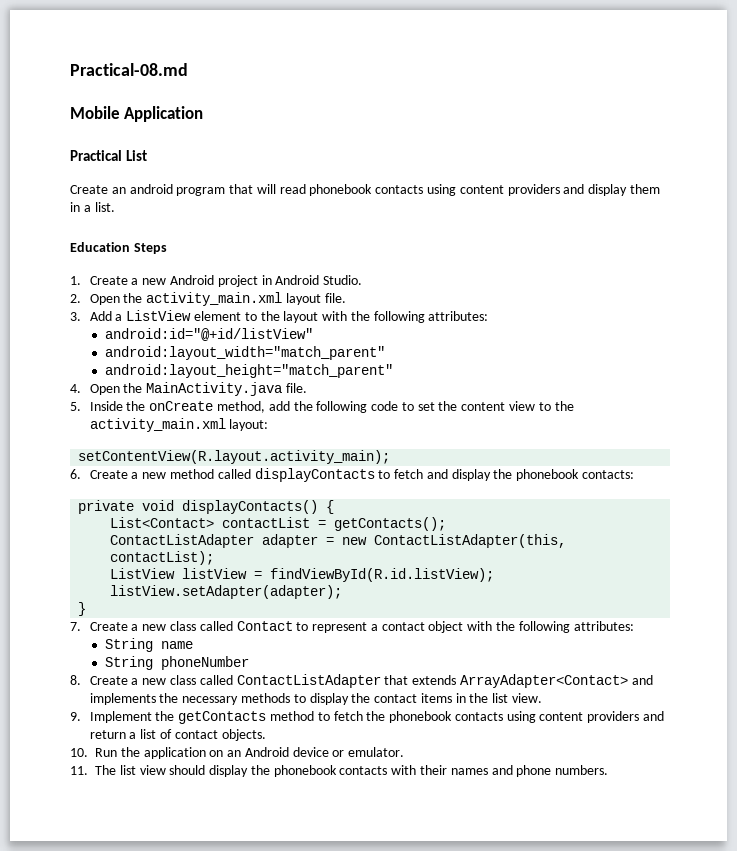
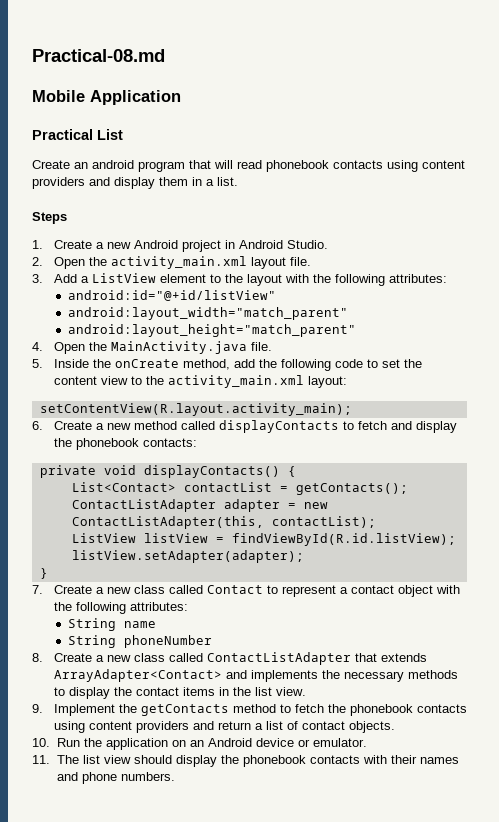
- Education Steps
+ Steps

